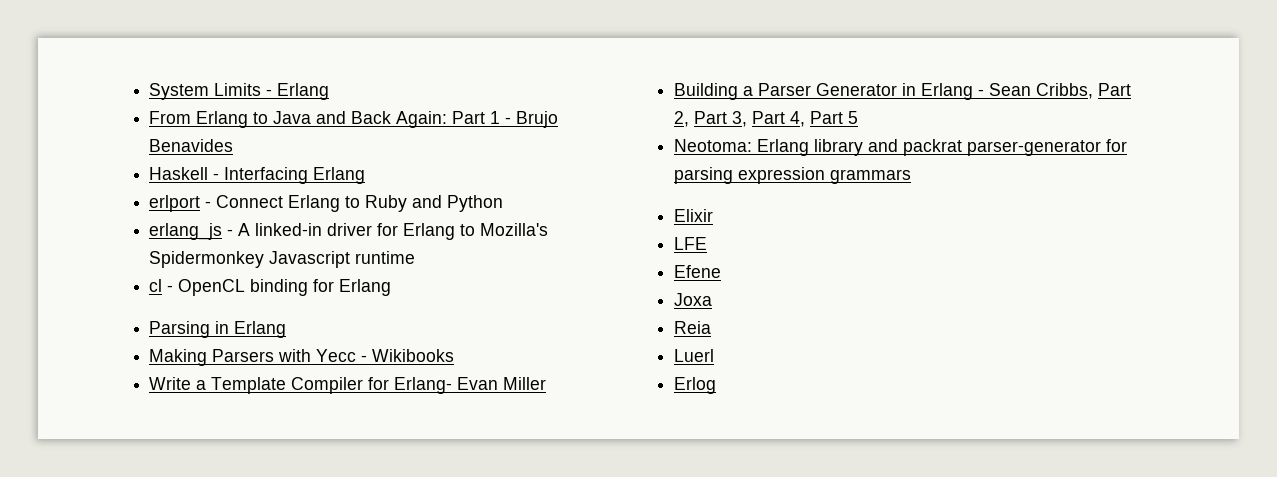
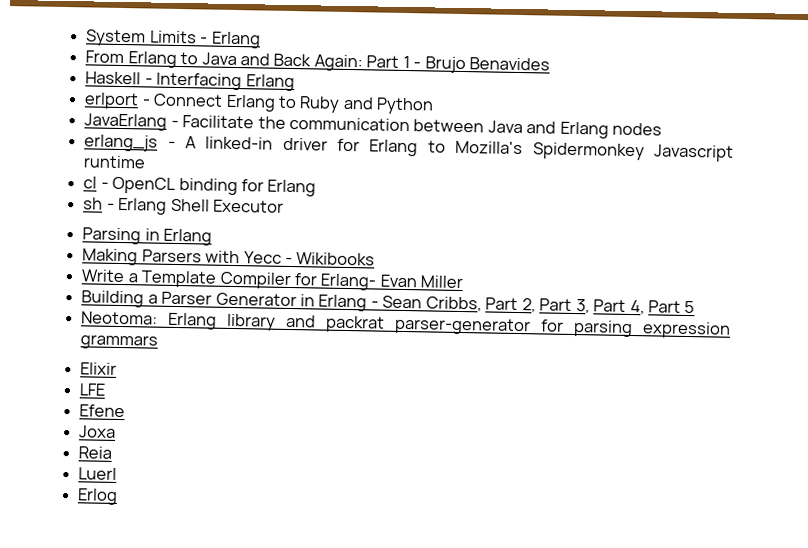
+ JavaErlang - Facilitate the communication between Java and Erlang nodes
+ sh - Erlang Shell Executor

